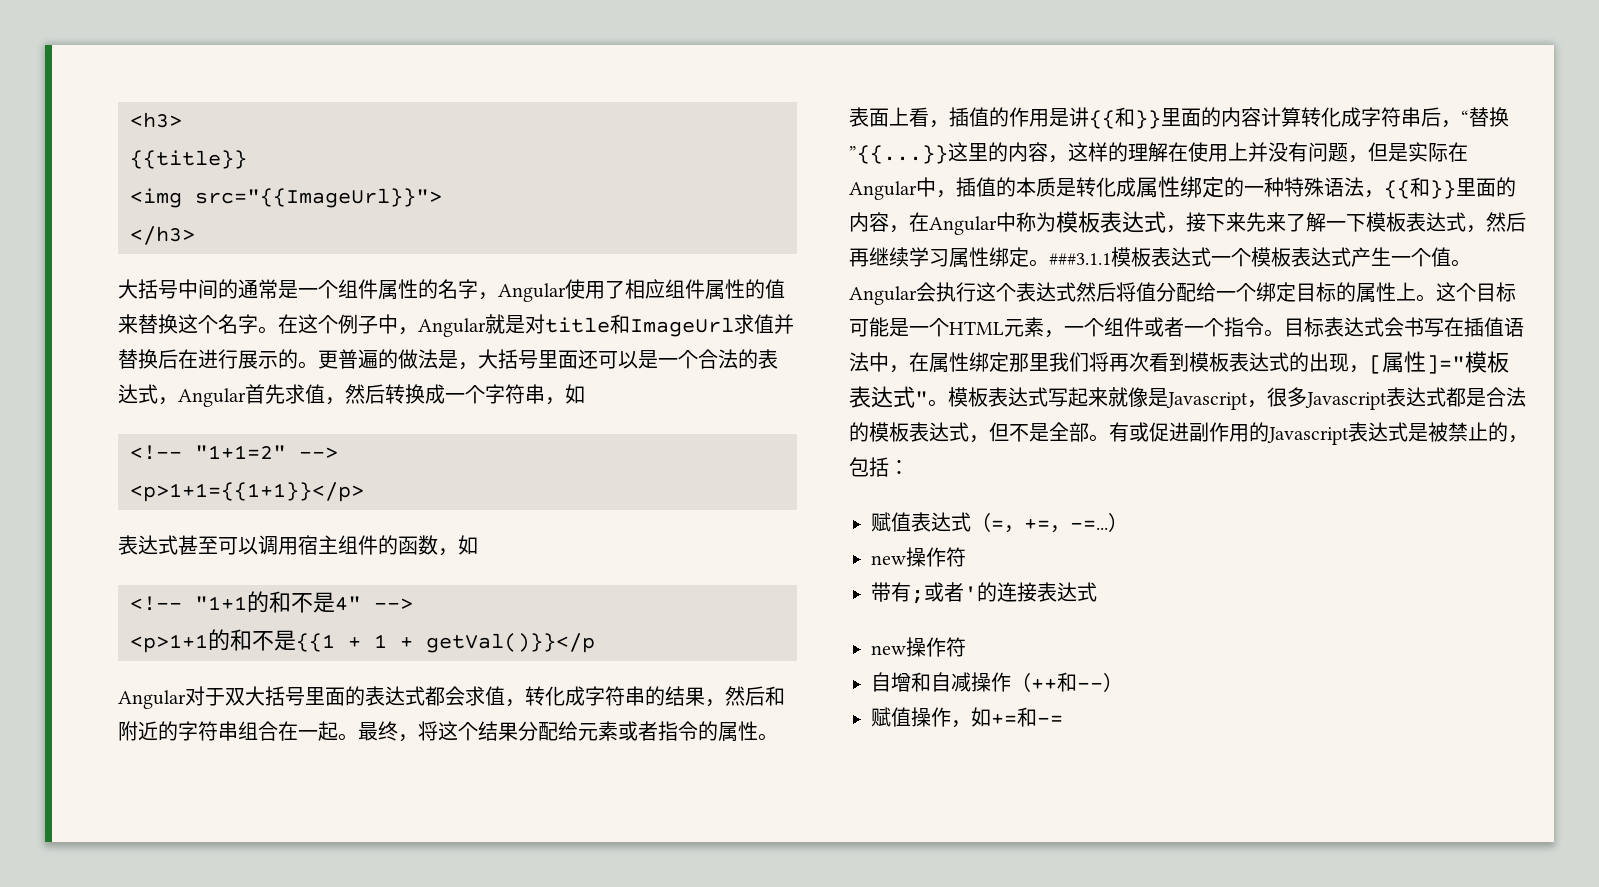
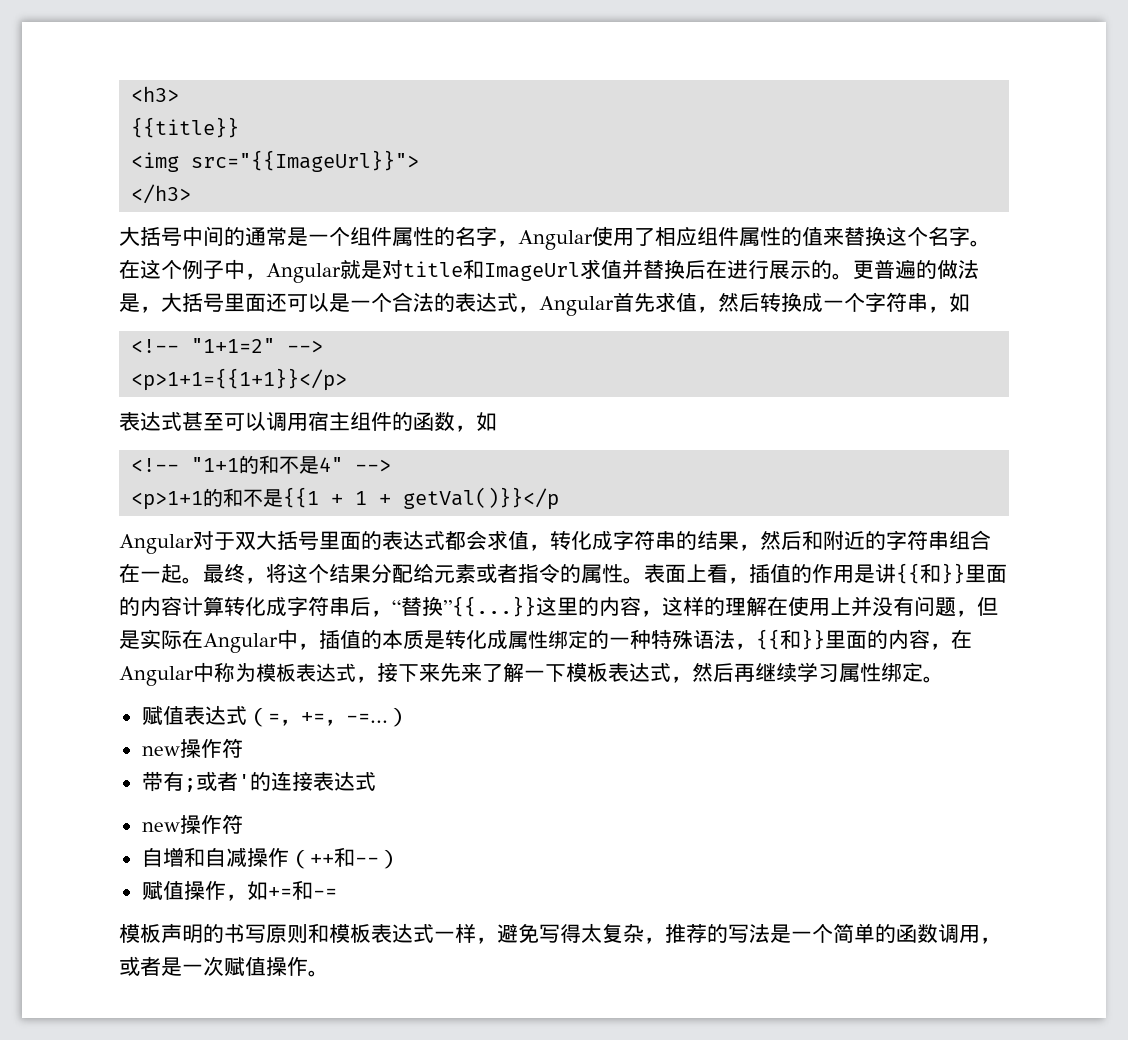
- ###3.1.1模板表达式一个模板表达式产生一个值。Angular会执行这个表达式然后将值分配给一个绑定目标的属性上。这个目标可能是一个HTML元素，一个组件或者一个指令。目标表达式会书写在插值语法中，在属性绑定那里我们将再次看到模板表达式的出现，[属性]="模板表达式"。模板表达式写起来就像是Javascript，很多Javascript表达式都是合法的模板表达式，但不是全部。有或促进副作用的Javascript表达式是被禁止的，包括：
+ 模板声明的书写原则和模板表达式一样，避免写得太复杂，推荐的写法是一个简单的函数调用，或者是一次赋值操作。

